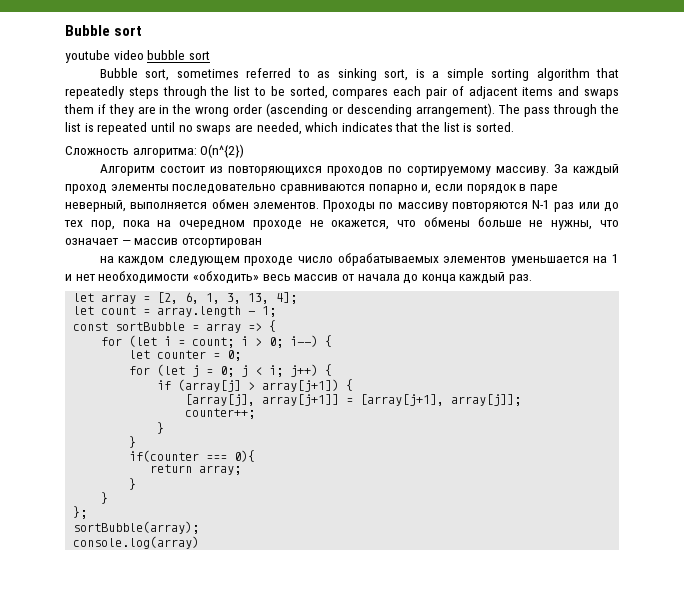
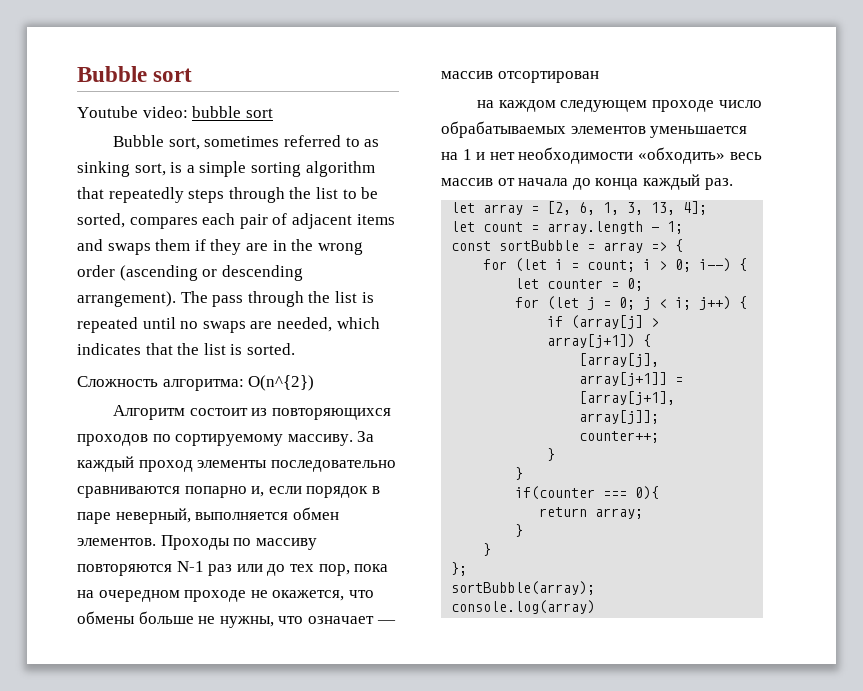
- youtube video bubble sort
+ Youtube video: bubble sort

